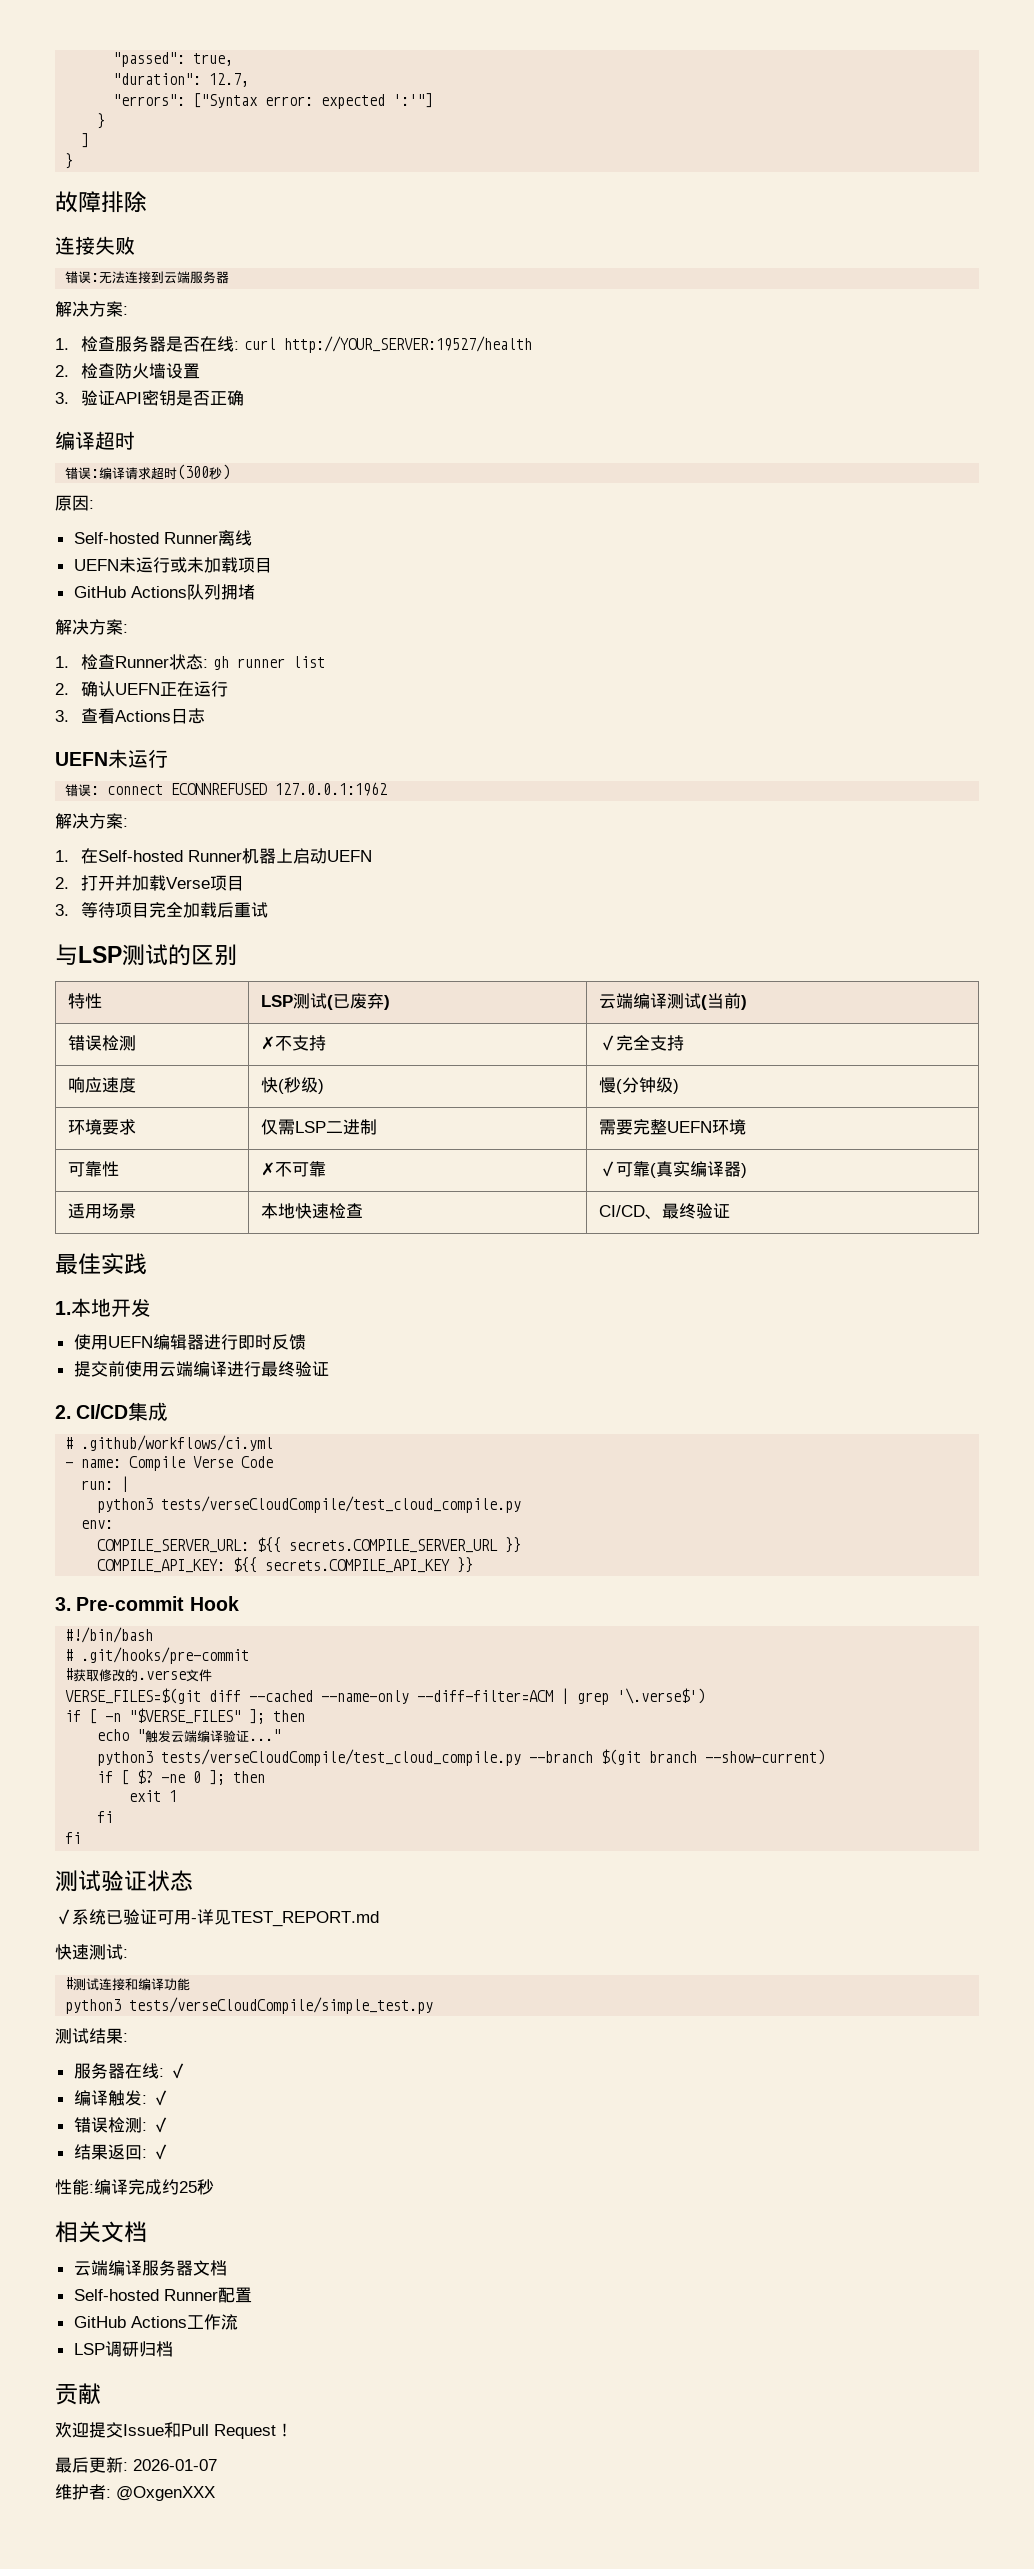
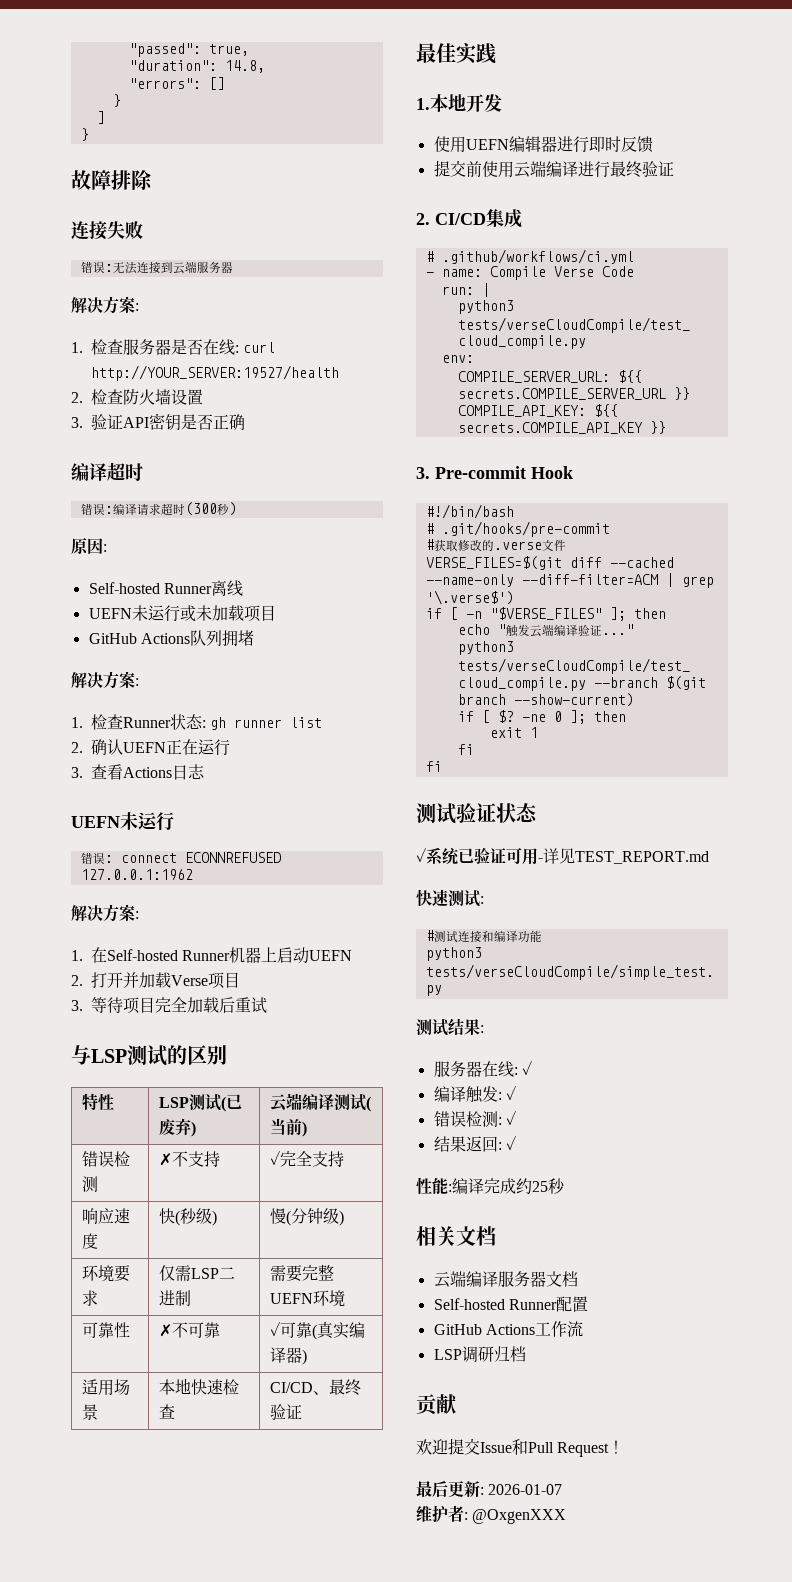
- "duration": 12.7,
+ "duration": 14.8,
- "errors": ["Syntax error: expected ':'"]
+ "errors": []

